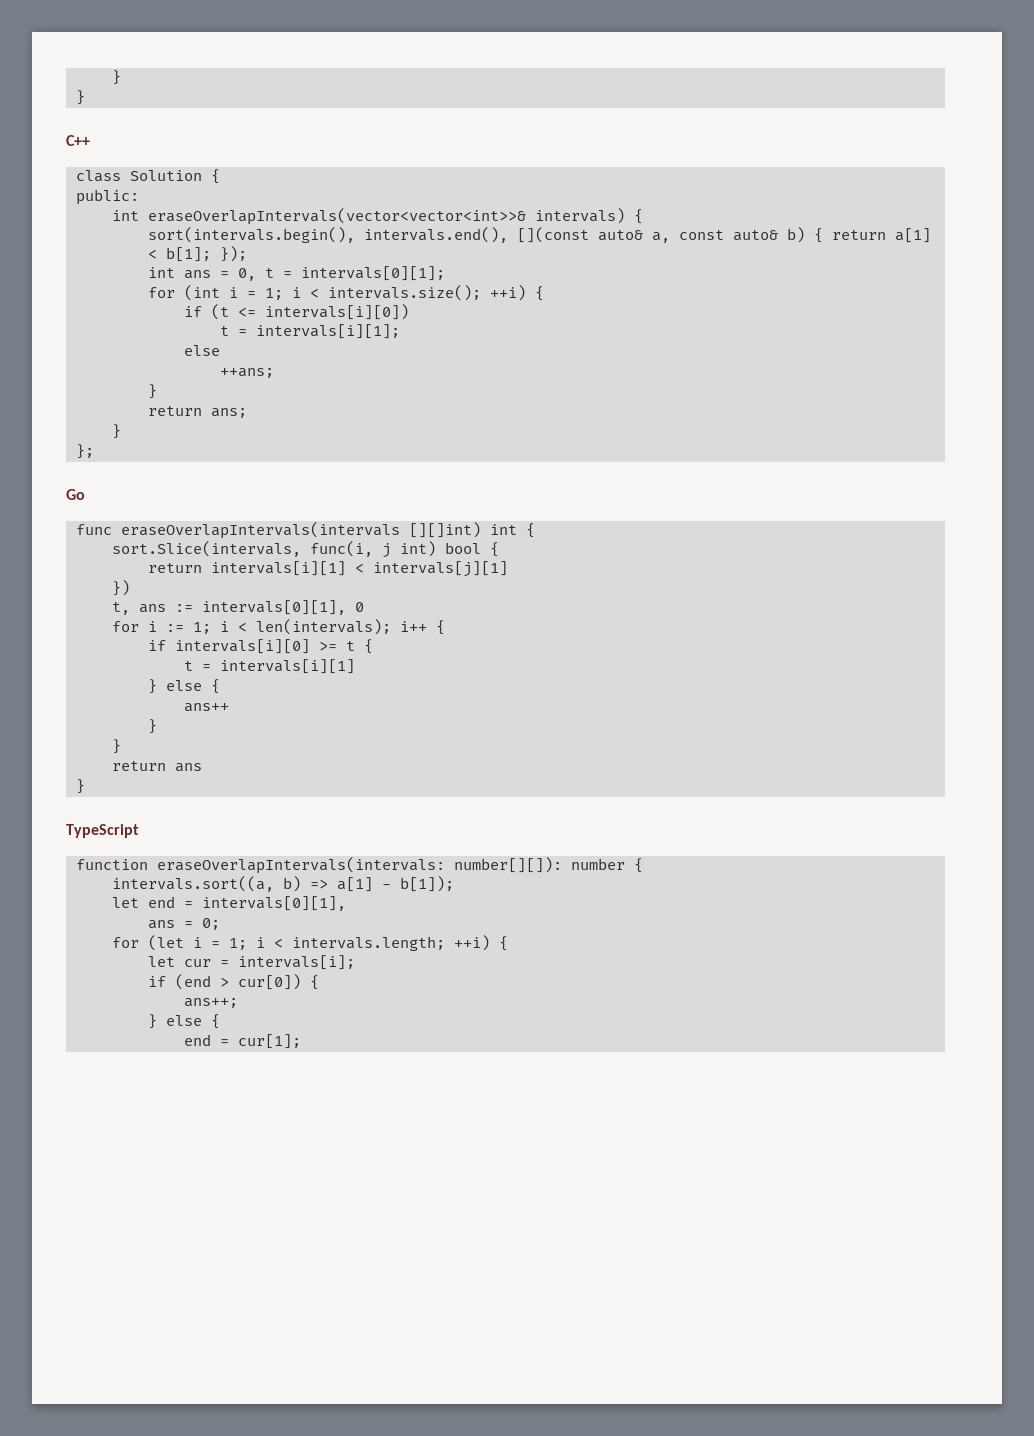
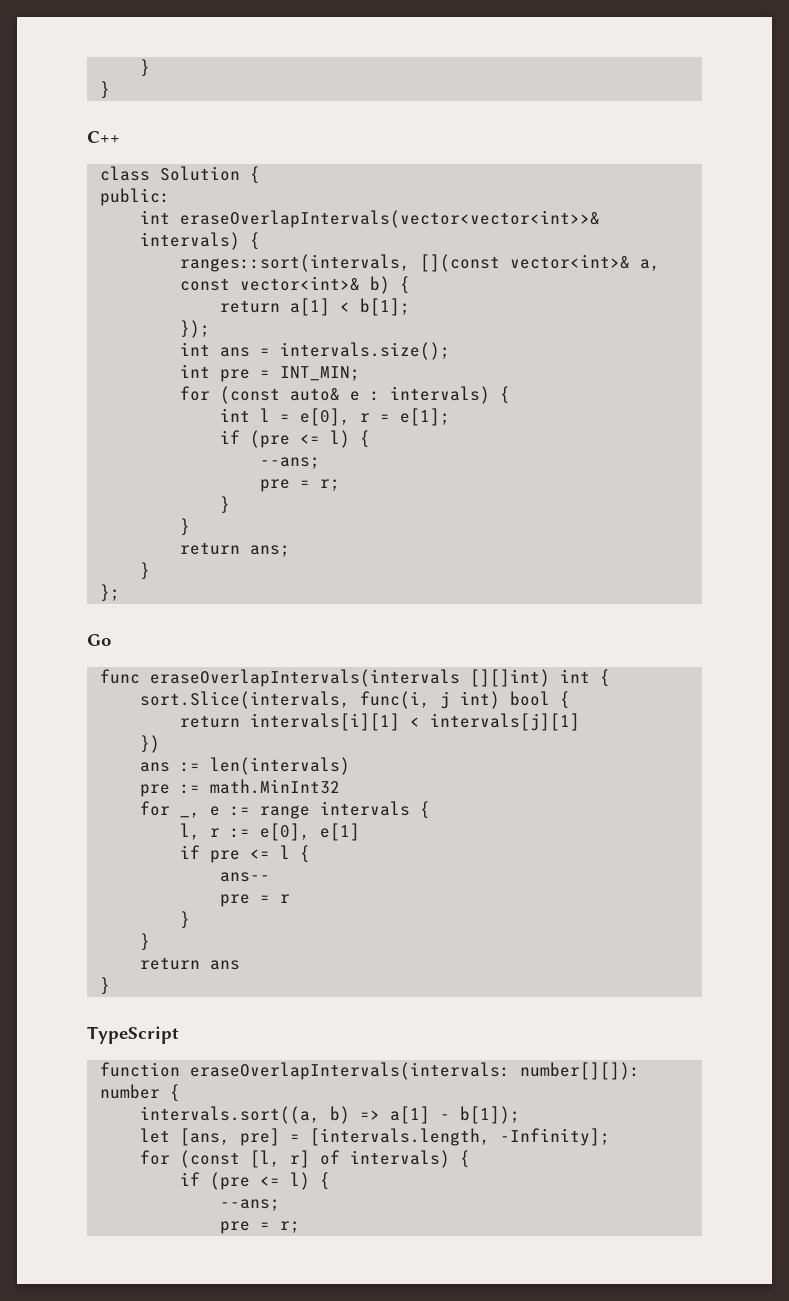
- sort(intervals.begin(), intervals.end(), [](const auto& a, const auto& b) { return a[1] < b[1]; });
+ ranges::sort(intervals, [](const vector<int>& a, const vector<int>& b) {
+ return a[1] < b[1];
+ });
- int ans = 0, t = intervals[0][1];
- for (int i = 1; i < intervals.size(); ++i) {
- if (t <= intervals[i][0])
- t = intervals[i][1];
- else
- ++ans;
+ int ans = intervals.size();
+ int pre = INT_MIN;
+ for (const auto& e : intervals) {
+ int l = e[0], r = e[1];
+ if (pre <= l) {
+ --ans;
+ pre = r;
+ }
- t, ans := intervals[0][1], 0
- for i := 1; i < len(intervals); i++ {
- if intervals[i][0] >= t {
- t = intervals[i][1]
- } else {
- ans++
+ ans := len(intervals)
+ pre := math.MinInt32
+ for _, e := range intervals {
+ l, r := e[0], e[1]
+ if pre <= l {
+ ans--
+ pre = r
- let end = intervals[0][1],
- ans = 0;
- for (let i = 1; i < intervals.length; ++i) {
- let cur = intervals[i];
- if (end > cur[0]) {
- ans++;
- } else {
- end = cur[1];
+ let [ans, pre] = [intervals.length, -Infinity];
+ for (const [l, r] of intervals) {
+ if (pre <= l) {
+ --ans;
+ pre = r;

